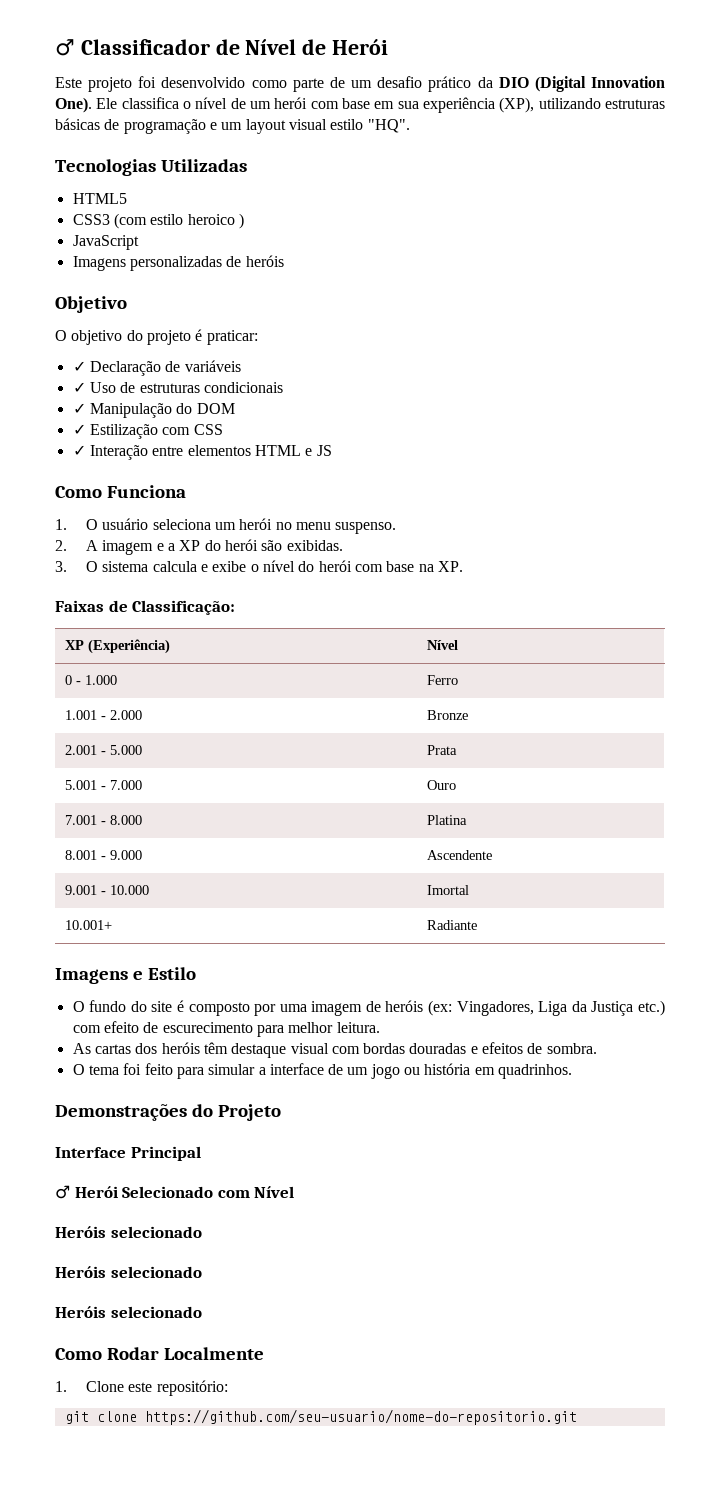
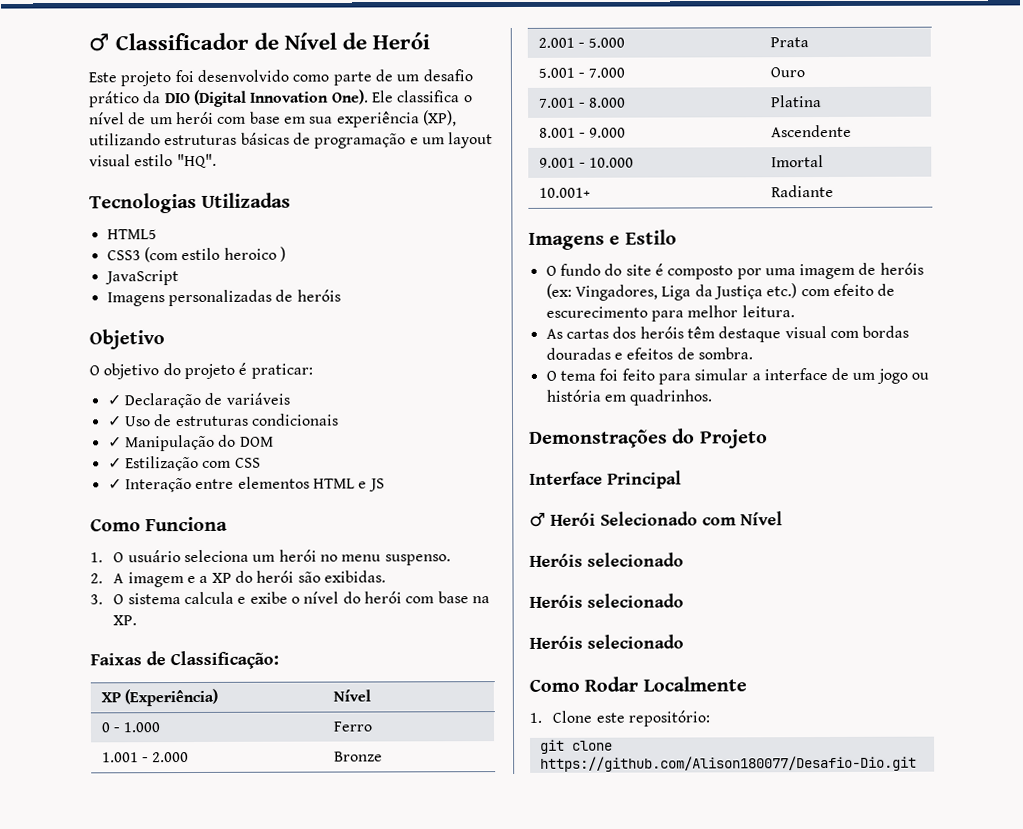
- git clone https://github.com/seu-usuario/nome-do-repositorio.git
+ git clone https://github.com/Alison180077/Desafio-Dio.git

